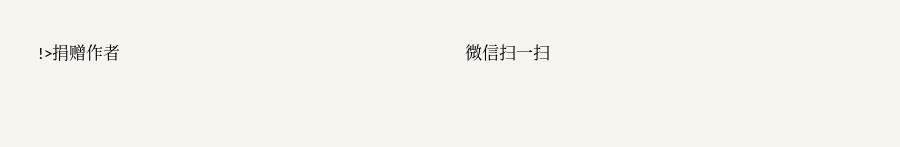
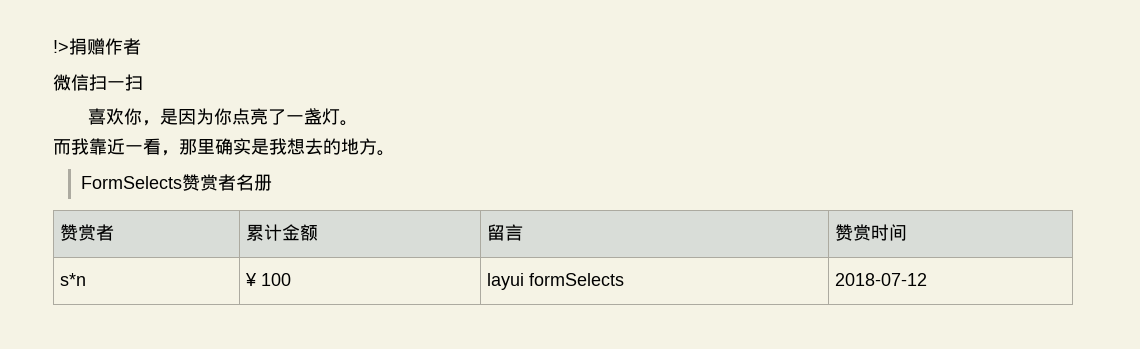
+ 喜欢你，是因为你点亮了一盏灯。
+ 而我靠近一看，那里确实是我想去的地方。
+ FormSelects赞赏者名册
+ 赞赏者 | 累计金额 | 留言 | 赞赏时间
+ s*n | ¥ 100 | layui formSelects | 2018-07-12

